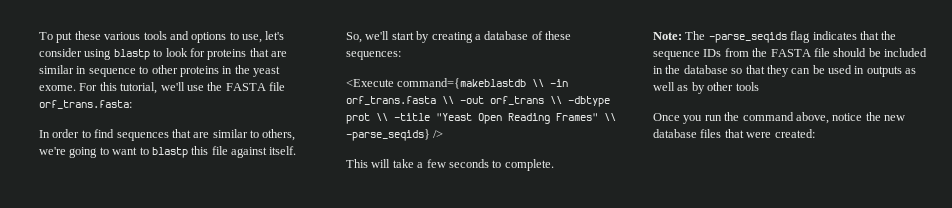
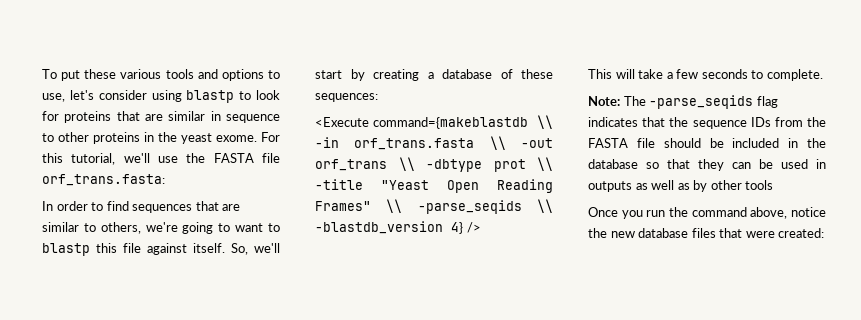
- <Execute command={makeblastdb \\ -in orf_trans.fasta \\ -out orf_trans \\ -dbtype prot \\ -title "Yeast Open Reading Frames" \\ -parse_seqids} />
+ <Execute command={makeblastdb \\ -in orf_trans.fasta \\ -out orf_trans \\ -dbtype prot \\ -title "Yeast Open Reading Frames" \\ -parse_seqids \\ -blastdb_version 4} />

